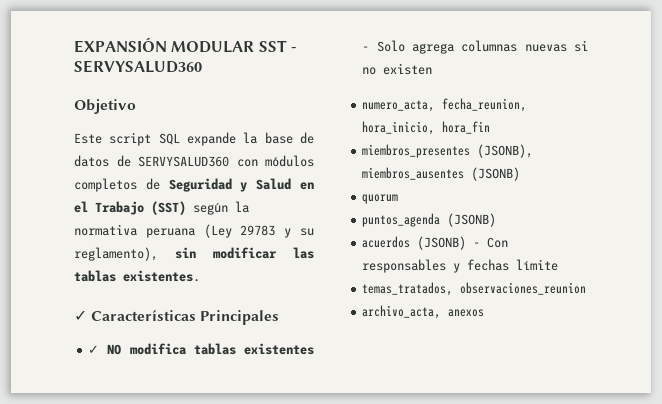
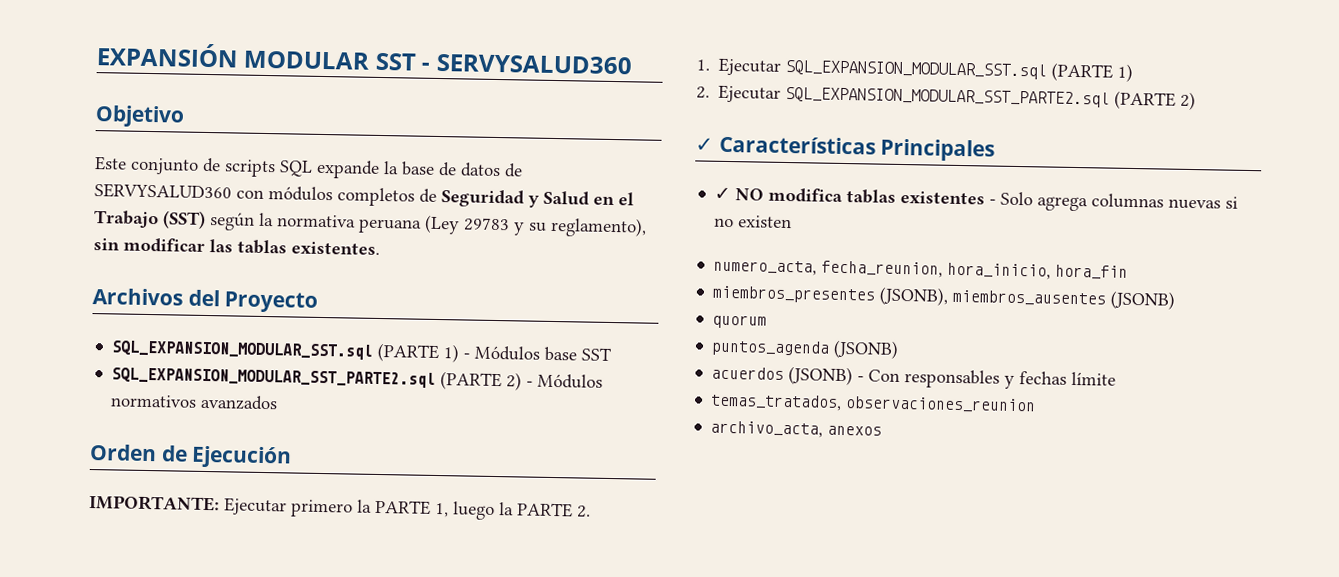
- Este script SQL expande la base de datos de SERVYSALUD360 con módulos completos de Seguridad y Salud en el Trabajo (SST) según la normativa peruana (Ley 29783 y su reglamento), sin modificar las tablas existentes.
+ Este conjunto de scripts SQL expande la base de datos de SERVYSALUD360 con módulos completos de Seguridad y Salud en el Trabajo (SST) según la normativa peruana (Ley 29783 y su reglamento), sin modificar las tablas existentes.
+ Archivos del Proyecto
+ SQL_EXPANSION_MODULAR_SST.sql (PARTE 1) - Módulos base SST
+ SQL_EXPANSION_MODULAR_SST_PARTE2.sql (PARTE 2) - Módulos normativos avanzados
+ Orden de Ejecución
+ IMPORTANTE: Ejecutar primero la PARTE 1, luego la PARTE 2.
+ 1. Ejecutar SQL_EXPANSION_MODULAR_SST.sql (PARTE 1)
+ 2. Ejecutar SQL_EXPANSION_MODULAR_SST_PARTE2.sql (PARTE 2)

